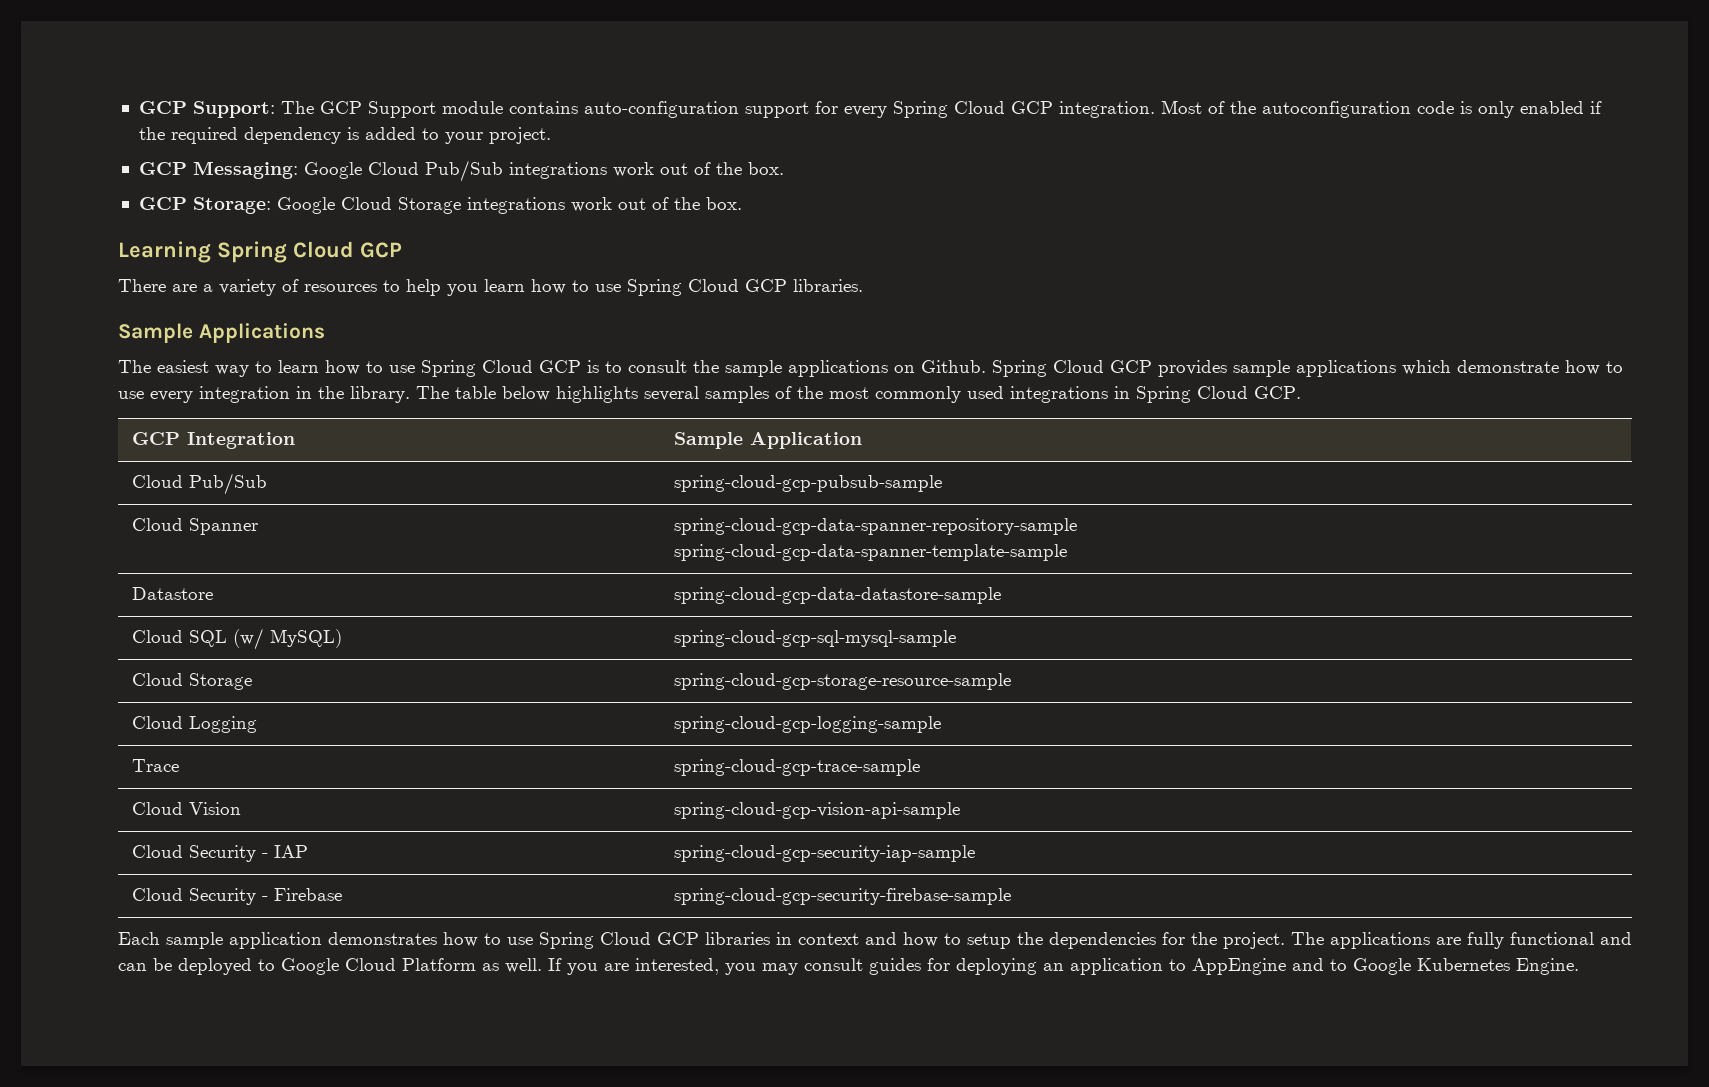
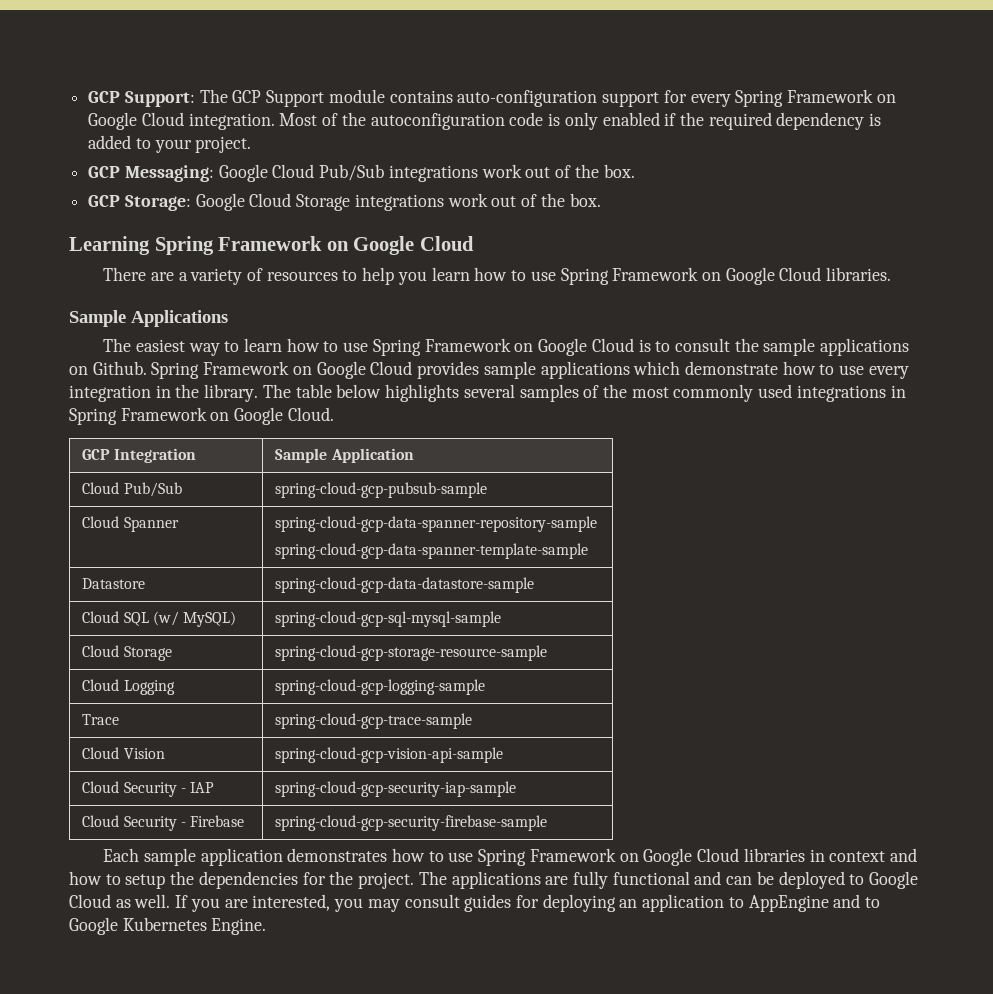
- GCP Support: The GCP Support module contains auto-configuration support for every Spring Cloud GCP integration.
+ GCP Support: The GCP Support module contains auto-configuration support for every Spring Framework on Google Cloud integration.
- Learning Spring Cloud GCP
+ Learning Spring Framework on Google Cloud
- There are a variety of resources to help you learn how to use Spring Cloud GCP libraries.
+ There are a variety of resources to help you learn how to use Spring Framework on Google Cloud libraries.
- The easiest way to learn how to use Spring Cloud GCP is to consult the sample applications on Github.
+ The easiest way to learn how to use Spring Framework on Google Cloud is to consult the sample applications on Github.
- Spring Cloud GCP provides sample applications which demonstrate how to use every integration in the library.
+ Spring Framework on Google Cloud provides sample applications which demonstrate how to use every integration in the library.
- The table below highlights several samples of the most commonly used integrations in Spring Cloud GCP.
+ The table below highlights several samples of the most commonly used integrations in Spring Framework on Google Cloud.
- Each sample application demonstrates how to use Spring Cloud GCP libraries in context and how to setup the dependencies for the project.
+ Each sample application demonstrates how to use Spring Framework on Google Cloud libraries in context and how to setup the dependencies for the project.
- The applications are fully functional and can be deployed to Google Cloud Platform as well.
+ The applications are fully functional and can be deployed to Google Cloud as well.

